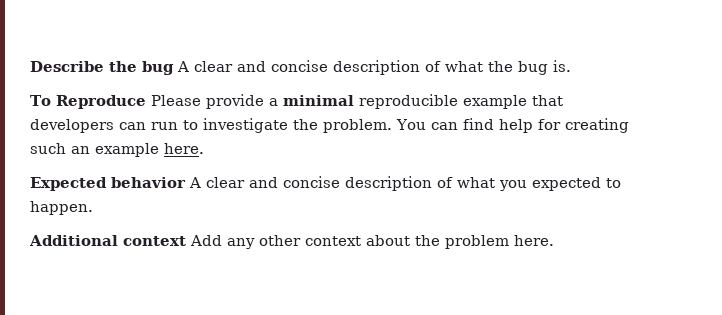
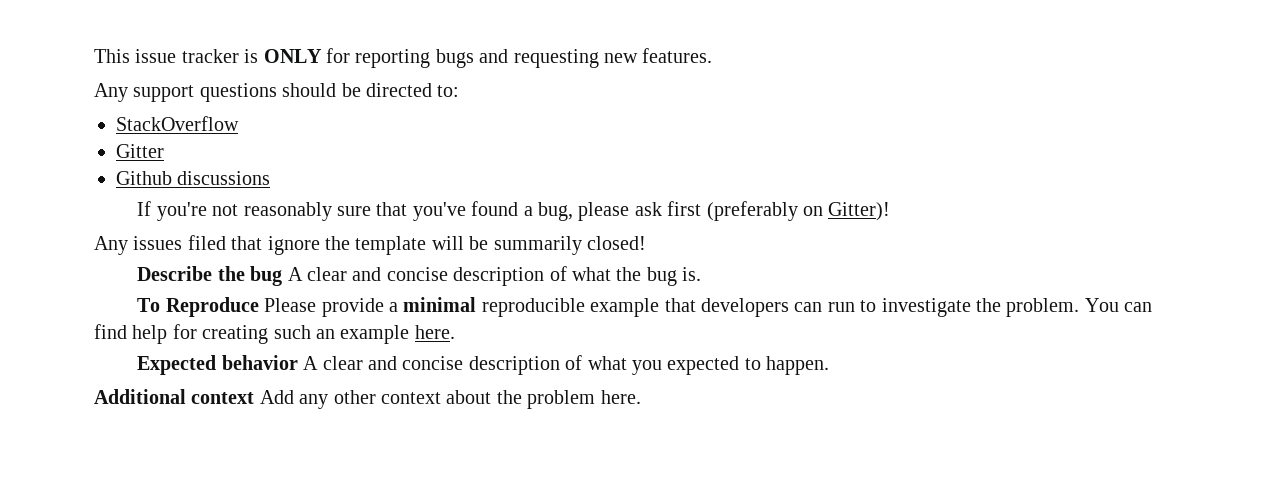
+ This issue tracker is ONLY for reporting bugs and requesting new features.
+ Any support questions should be directed to:
+ StackOverflow
+ Gitter
+ Github discussions
+ If you're not reasonably sure that you've found a bug, please ask first (preferably on Gitter)!
+ Any issues filed that ignore the template will be summarily closed!

